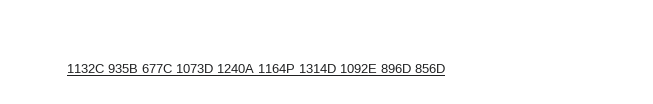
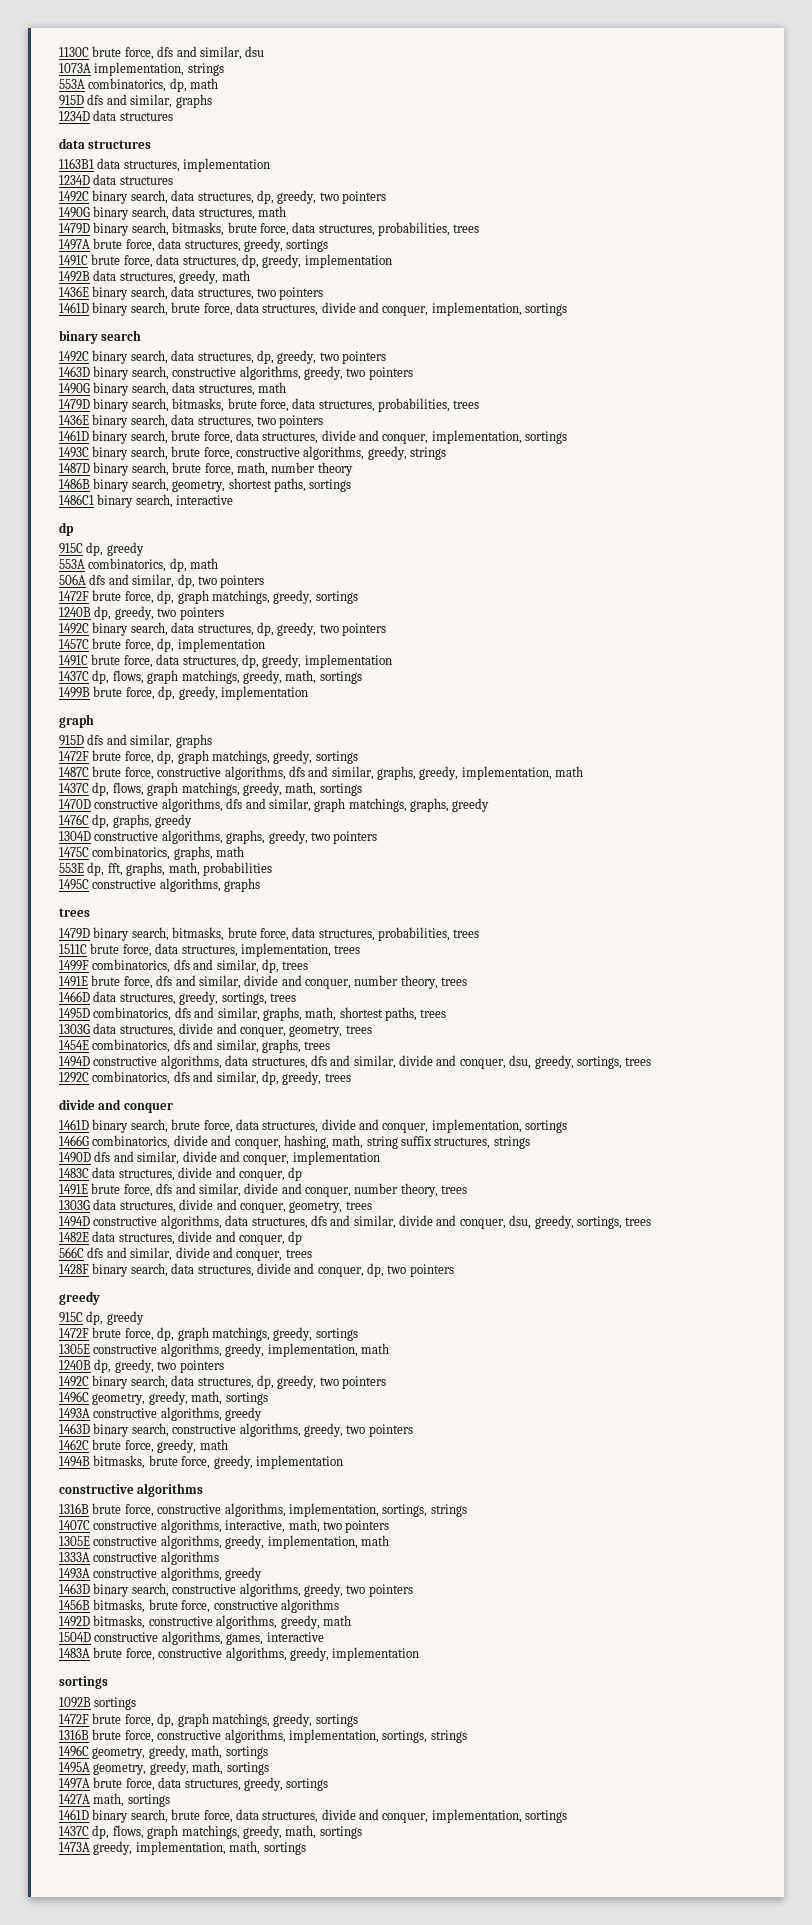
- 1132C 935B 677C 1073D 1240A 1164P 1314D 1092E 896D 856D
+ 1130C brute force, dfs and similar, dsu
+ 1073A implementation, strings
+ 553A combinatorics, dp, math
+ 915D dfs and similar, graphs
+ 1234D data structures
+ data structures
+ 1163B1 data structures, implementation
+ 1234D data structures
+ 1492C binary search, data structures, dp, greedy, two pointers
+ 1490G binary search, data structures, math
+ 1479D binary search, bitmasks, brute force, data structures, probabilities, trees
+ 1497A brute force, data structures, greedy, sortings
+ 1491C brute force, data structures, dp, greedy, implementation
+ 1492B data structures, greedy, math
+ 1436E binary search, data structures, two pointers
+ 1461D binary search, brute force, data structures, divide and conquer, implementation, sortings
+ binary search
+ 1492C binary search, data structures, dp, greedy, two pointers
+ 1463D binary search, constructive algorithms, greedy, two pointers
+ 1490G binary search, data structures, math
+ 1479D binary search, bitmasks, brute force, data structures, probabilities, trees
+ 1436E binary search, data structures, two pointers
+ 1461D binary search, brute force, data structures, divide and conquer, implementation, sortings
+ 1493C binary search, brute force, constructive algorithms, greedy, strings
+ 1487D binary search, brute force, math, number theory
+ 1486B binary search, geometry, shortest paths, sortings
+ 1486C1 binary search, interactive
+ dp
+ 915C dp, greedy
+ 553A combinatorics, dp, math
+ 506A dfs and similar, dp, two pointers
+ 1472F brute force, dp, graph matchings, greedy, sortings
+ 1240B dp, greedy, two pointers
+ 1492C binary search, data structures, dp, greedy, two pointers
+ 1457C brute force, dp, implementation
+ 1491C brute force, data structures, dp, greedy, implementation
+ 1437C dp, flows, graph matchings, greedy, math, sortings
+ 1499B brute force, dp, greedy, implementation
+ graph
+ 915D dfs and similar, graphs
+ 1472F brute force, dp, graph matchings, greedy, sortings
+ 1487C brute force, constructive algorithms, dfs and similar, graphs, greedy, implementation, math
+ 1437C dp, flows, graph matchings, greedy, math, sortings
+ 1470D constructive algorithms, dfs and similar, graph matchings, graphs, greedy
+ 1476C dp, graphs, greedy
+ 1304D constructive algorithms, graphs, greedy, two pointers
+ 1475C combinatorics, graphs, math
+ 553E dp, fft, graphs, math, probabilities
+ 1495C constructive algorithms, graphs
+ trees
+ 1479D binary search, bitmasks, brute force, data structures, probabilities, trees
+ 1511C brute force, data structures, implementation, trees
+ 1499F combinatorics, dfs and similar, dp, trees
+ 1491E brute force, dfs and similar, divide and conquer, number theory, trees
+ 1466D data structures, greedy, sortings, trees
+ 1495D combinatorics, dfs and similar, graphs, math, shortest paths, trees
+ 1303G data structures, divide and conquer, geometry, trees
+ 1454E combinatorics, dfs and similar, graphs, trees
+ 1494D constructive algorithms, data structures, dfs and similar, divide and conquer, dsu, greedy, sortings, trees
+ 1292C combinatorics, dfs and similar, dp, greedy, trees
+ divide and conquer
+ 1461D binary search, brute force, data structures, divide and conquer, implementation, sortings
+ 1466G combinatorics, divide and conquer, hashing, math, string suffix structures, strings
+ 1490D dfs and similar, divide and conquer, implementation
+ 1483C data structures, divide and conquer, dp
+ 1491E brute force, dfs and similar, divide and conquer, number theory, trees
+ 1303G data structures, divide and conquer, geometry, trees
+ 1494D constructive algorithms, data structures, dfs and similar, divide and conquer, dsu, greedy, sortings, trees
+ 1482E data structures, divide and conquer, dp
+ 566C dfs and similar, divide and conquer, trees
+ 1428F binary search, data structures, divide and conquer, dp, two pointers
+ greedy
+ 915C dp, greedy
+ 1472F brute force, dp, graph matchings, greedy, sortings
+ 1305E constructive algorithms, greedy, implementation, math
+ 1240B dp, greedy, two pointers
+ 1492C binary search, data structures, dp, greedy, two pointers
+ 1496C geometry, greedy, math, sortings
+ 1493A constructive algorithms, greedy
+ 1463D binary search, constructive algorithms, greedy, two pointers
+ 1462C brute force, greedy, math
+ 1494B bitmasks, brute force, greedy, implementation
+ constructive algorithms
+ 1316B brute force, constructive algorithms, implementation, sortings, strings
+ 1407C constructive algorithms, interactive, math, two pointers
+ 1305E constructive algorithms, greedy, implementation, math
+ 1333A constructive algorithms
+ 1493A constructive algorithms, greedy
+ 1463D binary search, constructive algorithms, greedy, two pointers
+ 1456B bitmasks, brute force, constructive algorithms
+ 1492D bitmasks, constructive algorithms, greedy, math
+ 1504D constructive algorithms, games, interactive
+ 1483A brute force, constructive algorithms, greedy, implementation
+ sortings
+ 1092B sortings
+ 1472F brute force, dp, graph matchings, greedy, sortings
+ 1316B brute force, constructive algorithms, implementation, sortings, strings
+ 1496C geometry, greedy, math, sortings
+ 1495A geometry, greedy, math, sortings
+ 1497A brute force, data structures, greedy, sortings
+ 1427A math, sortings
+ 1461D binary search, brute force, data structures, divide and conquer, implementation, sortings
+ 1437C dp, flows, graph matchings, greedy, math, sortings
+ 1473A greedy, implementation, math, sortings

